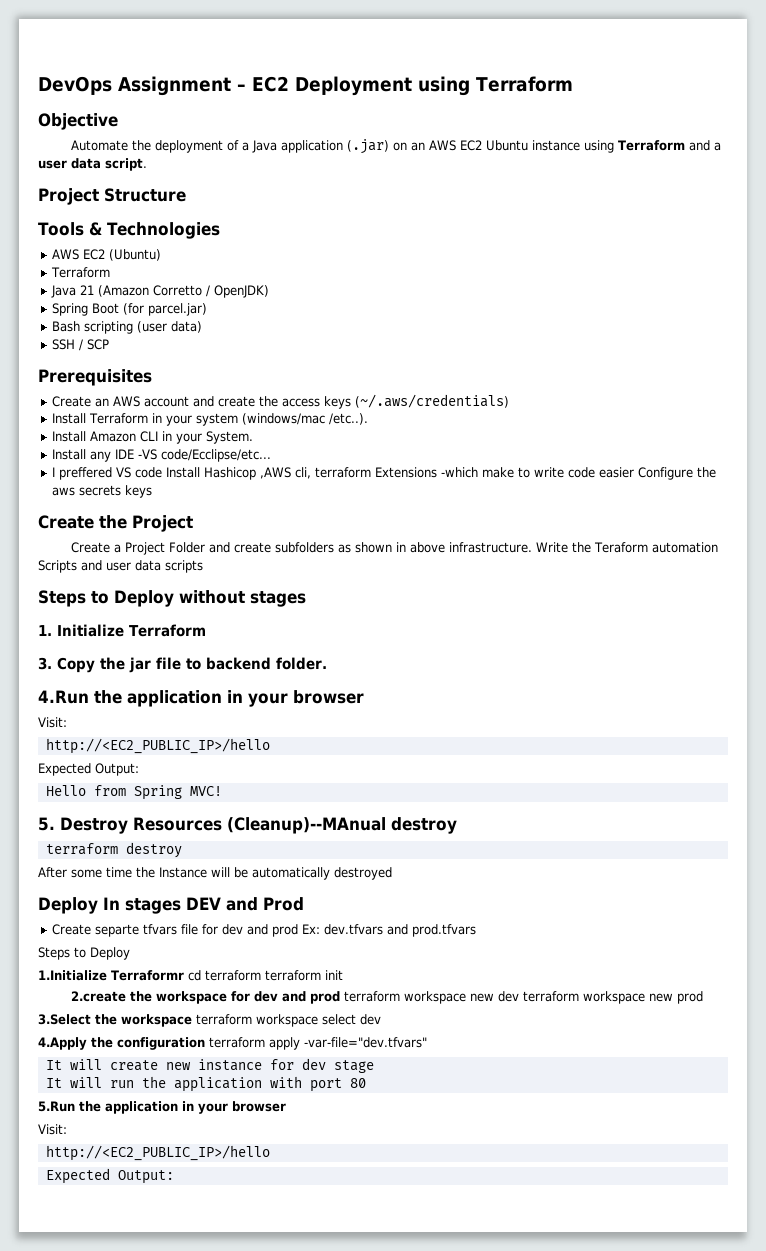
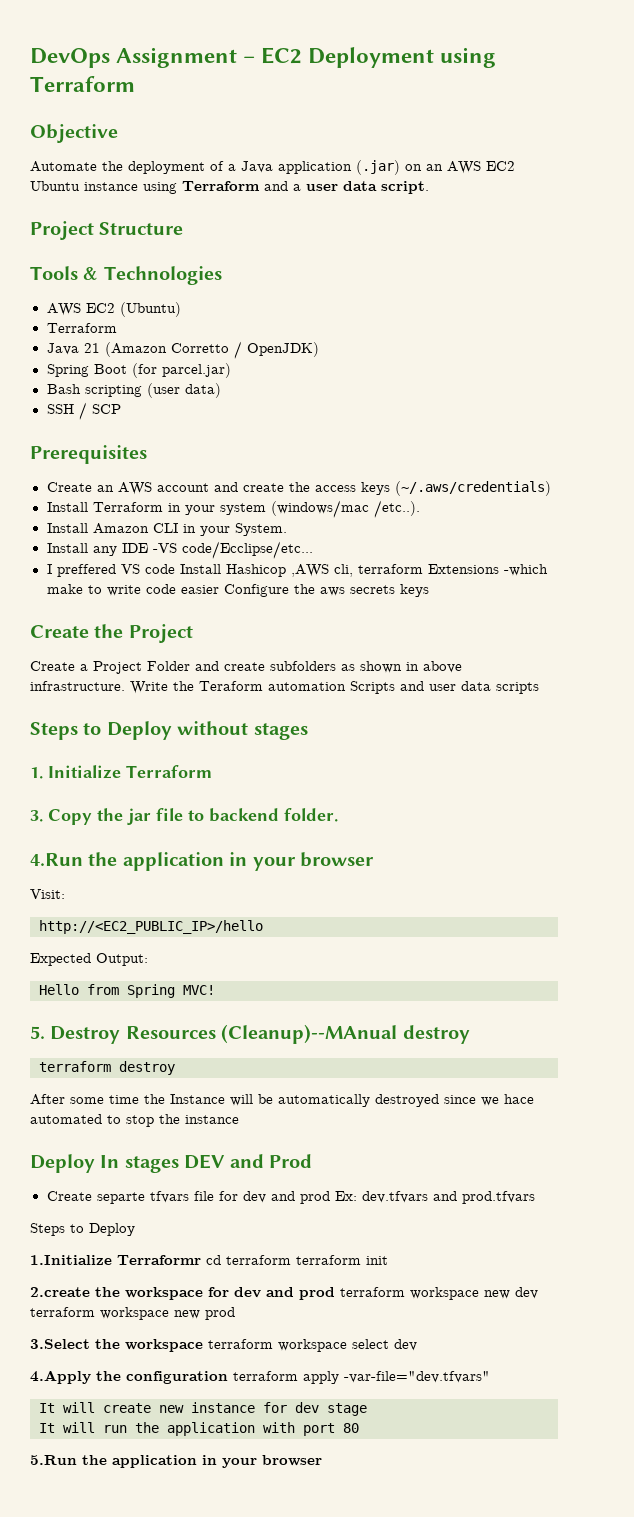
- After some time the Instance will be automatically destroyed
+ After some time the Instance will be automatically destroyed since we hace automated to stop the instance
  5.Run the application in your browser
- Visit:
- http://<EC2_PUBLIC_IP>/hello
- Expected Output:

